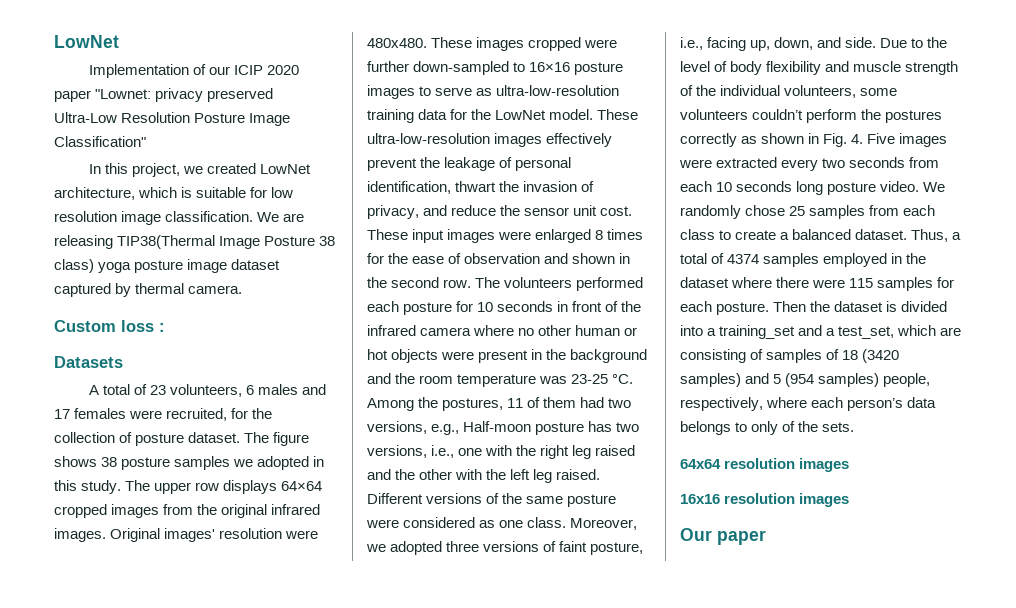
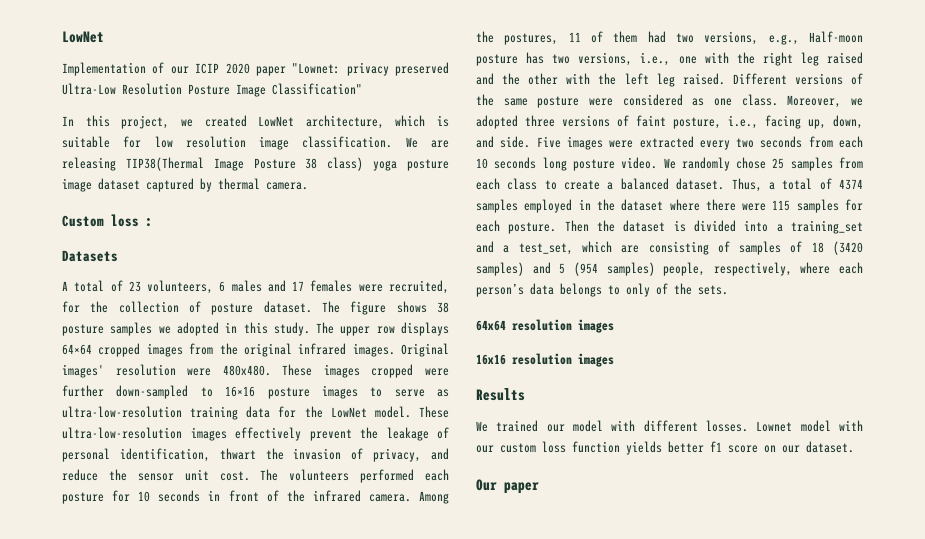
- These input images were enlarged 8 times for the ease of observation and shown in the second row.
- The volunteers performed each posture for 10 seconds in front of the infrared camera where no other human or hot objects were present in the background and the room temperature was 23-25 °C.
+ The volunteers performed each posture for 10 seconds in front of the infrared camera.
- Due to the level of body flexibility and muscle strength of the individual volunteers, some volunteers couldn’t perform the postures correctly as shown in Fig. 4. Five images were extracted every two seconds from each 10 seconds long posture video.
+ Five images were extracted every two seconds from each 10 seconds long posture video.
+ Results
+ We trained our model with different losses. Lownet model with our custom loss function yields better f1 score on our dataset.

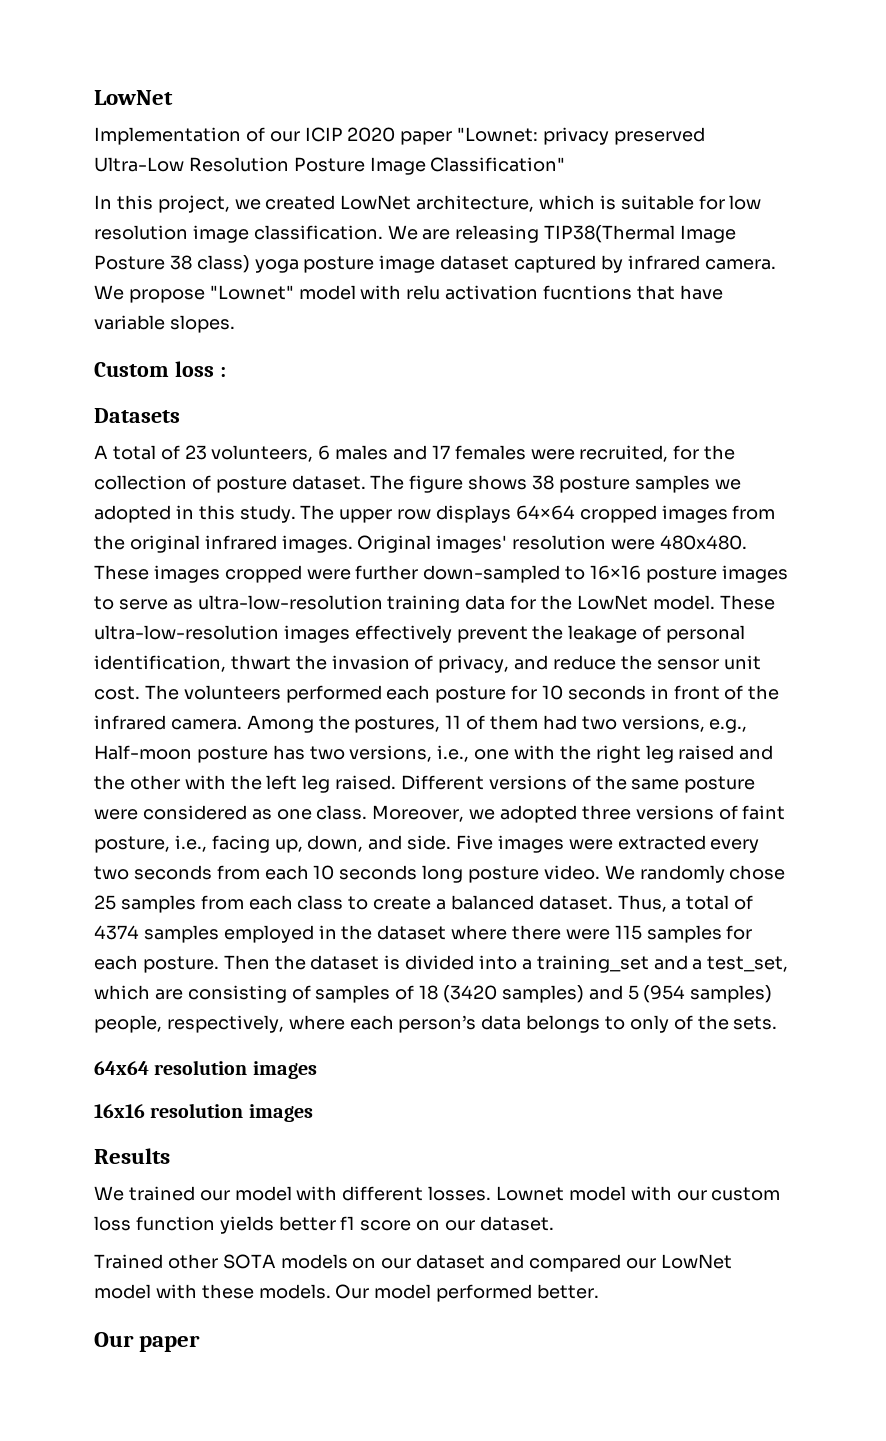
- We are releasing TIP38(Thermal Image Posture 38 class) yoga posture image dataset captured by thermal camera.
+ We are releasing TIP38(Thermal Image Posture 38 class) yoga posture image dataset captured by infrared camera. We propose "Lownet" model with relu activation fucntions that have variable slopes.
+ Trained other SOTA models on our dataset and compared our LowNet model with these models. Our model performed better.

